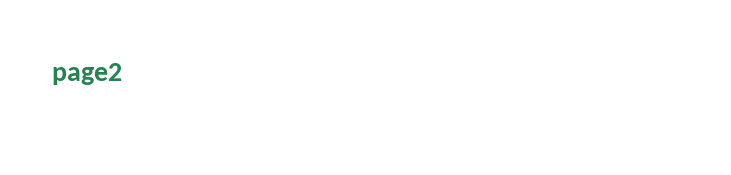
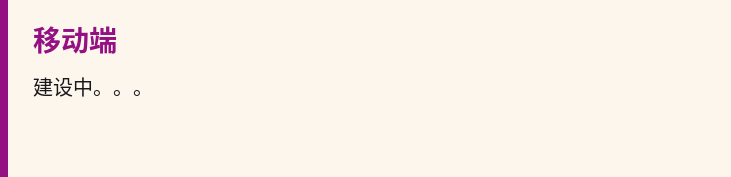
- page2
+ 移动端
+ 建设中。。。

